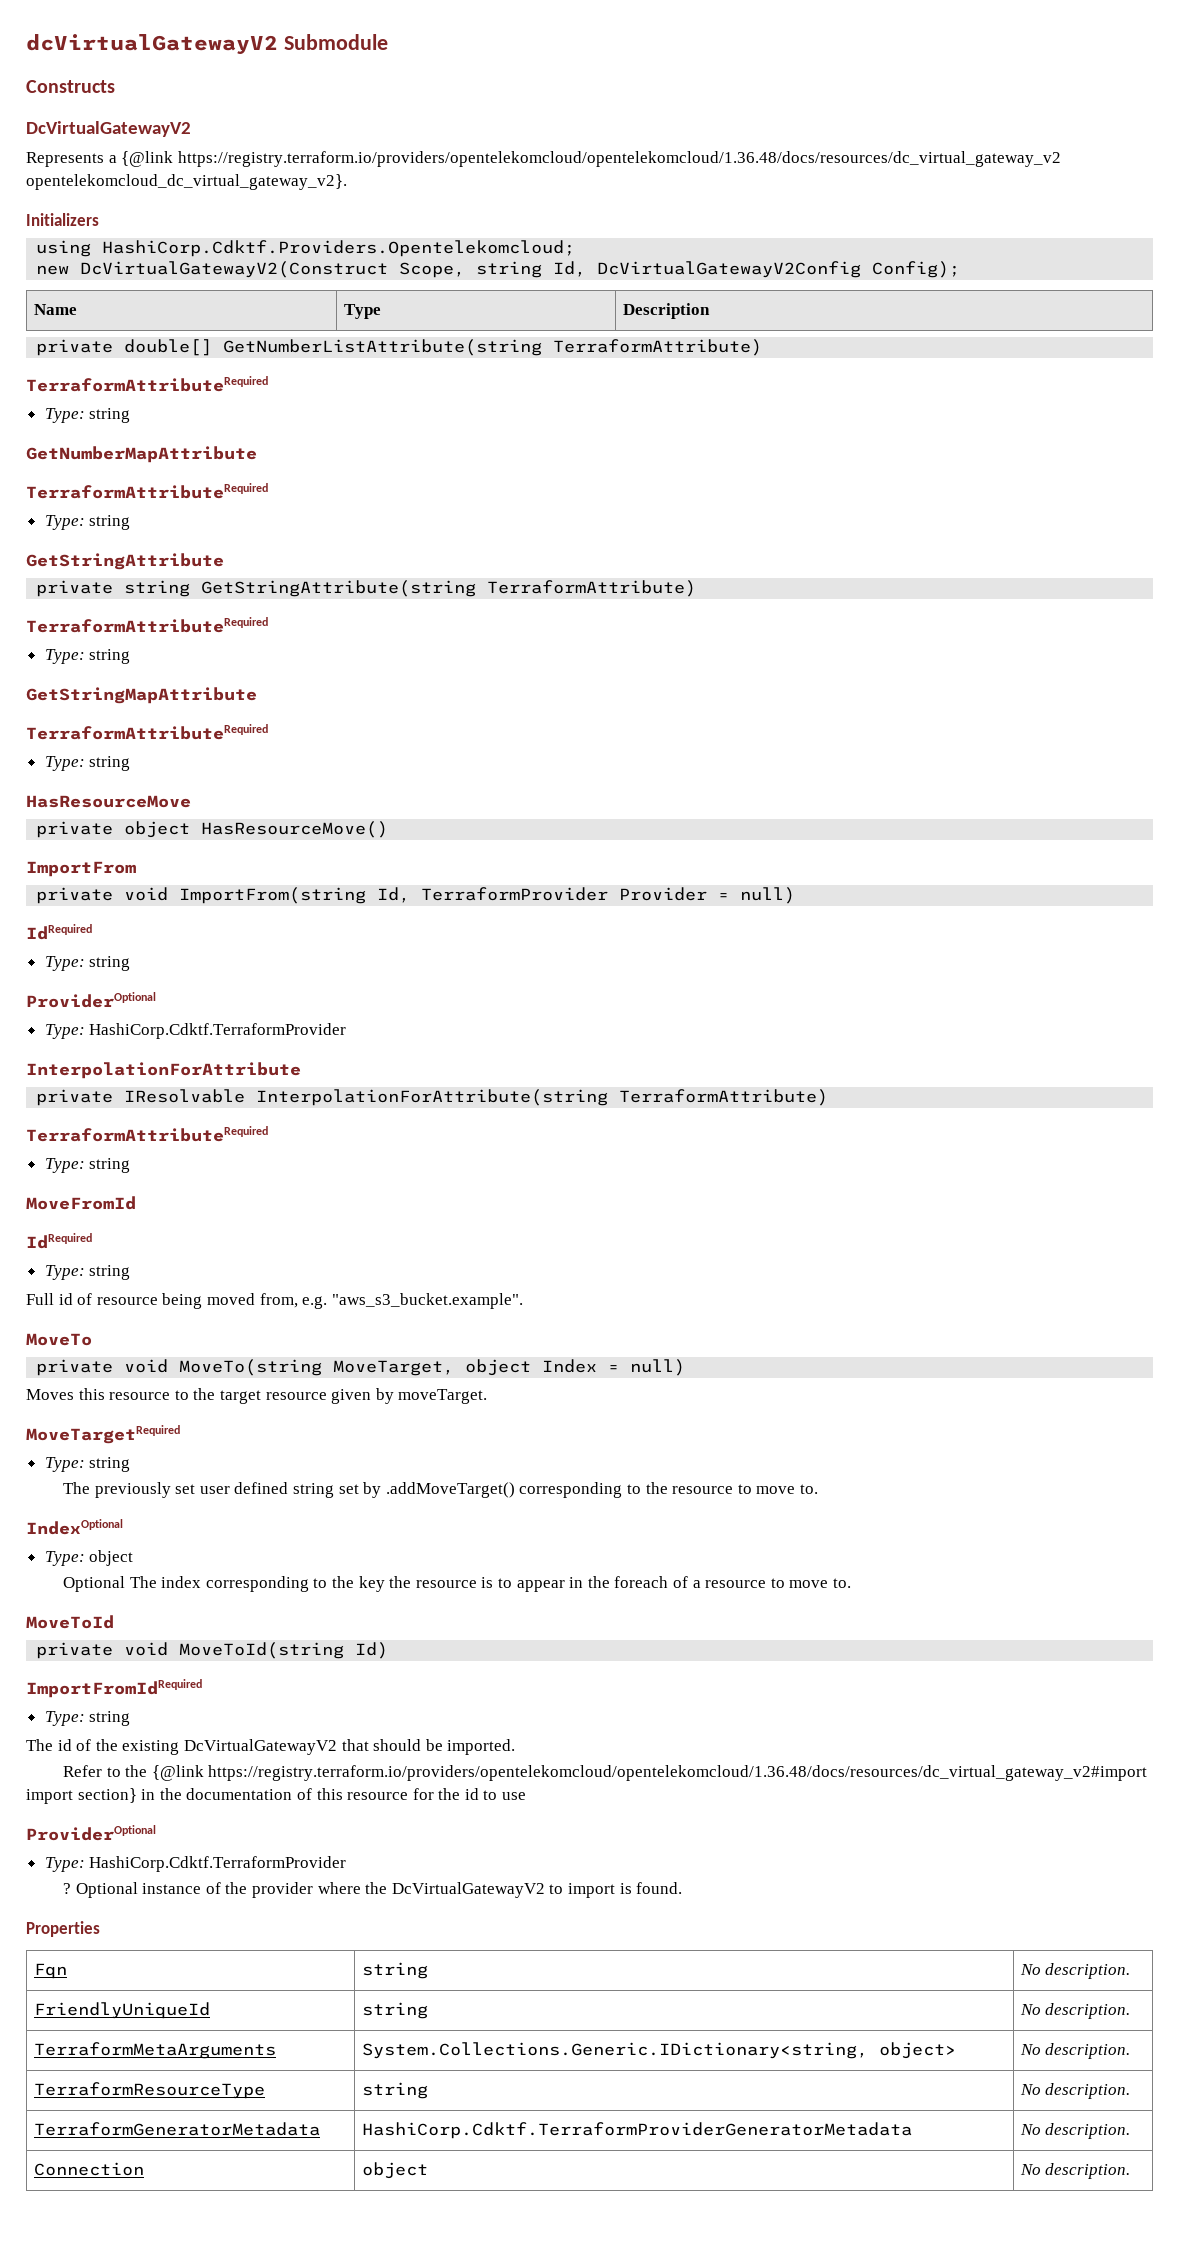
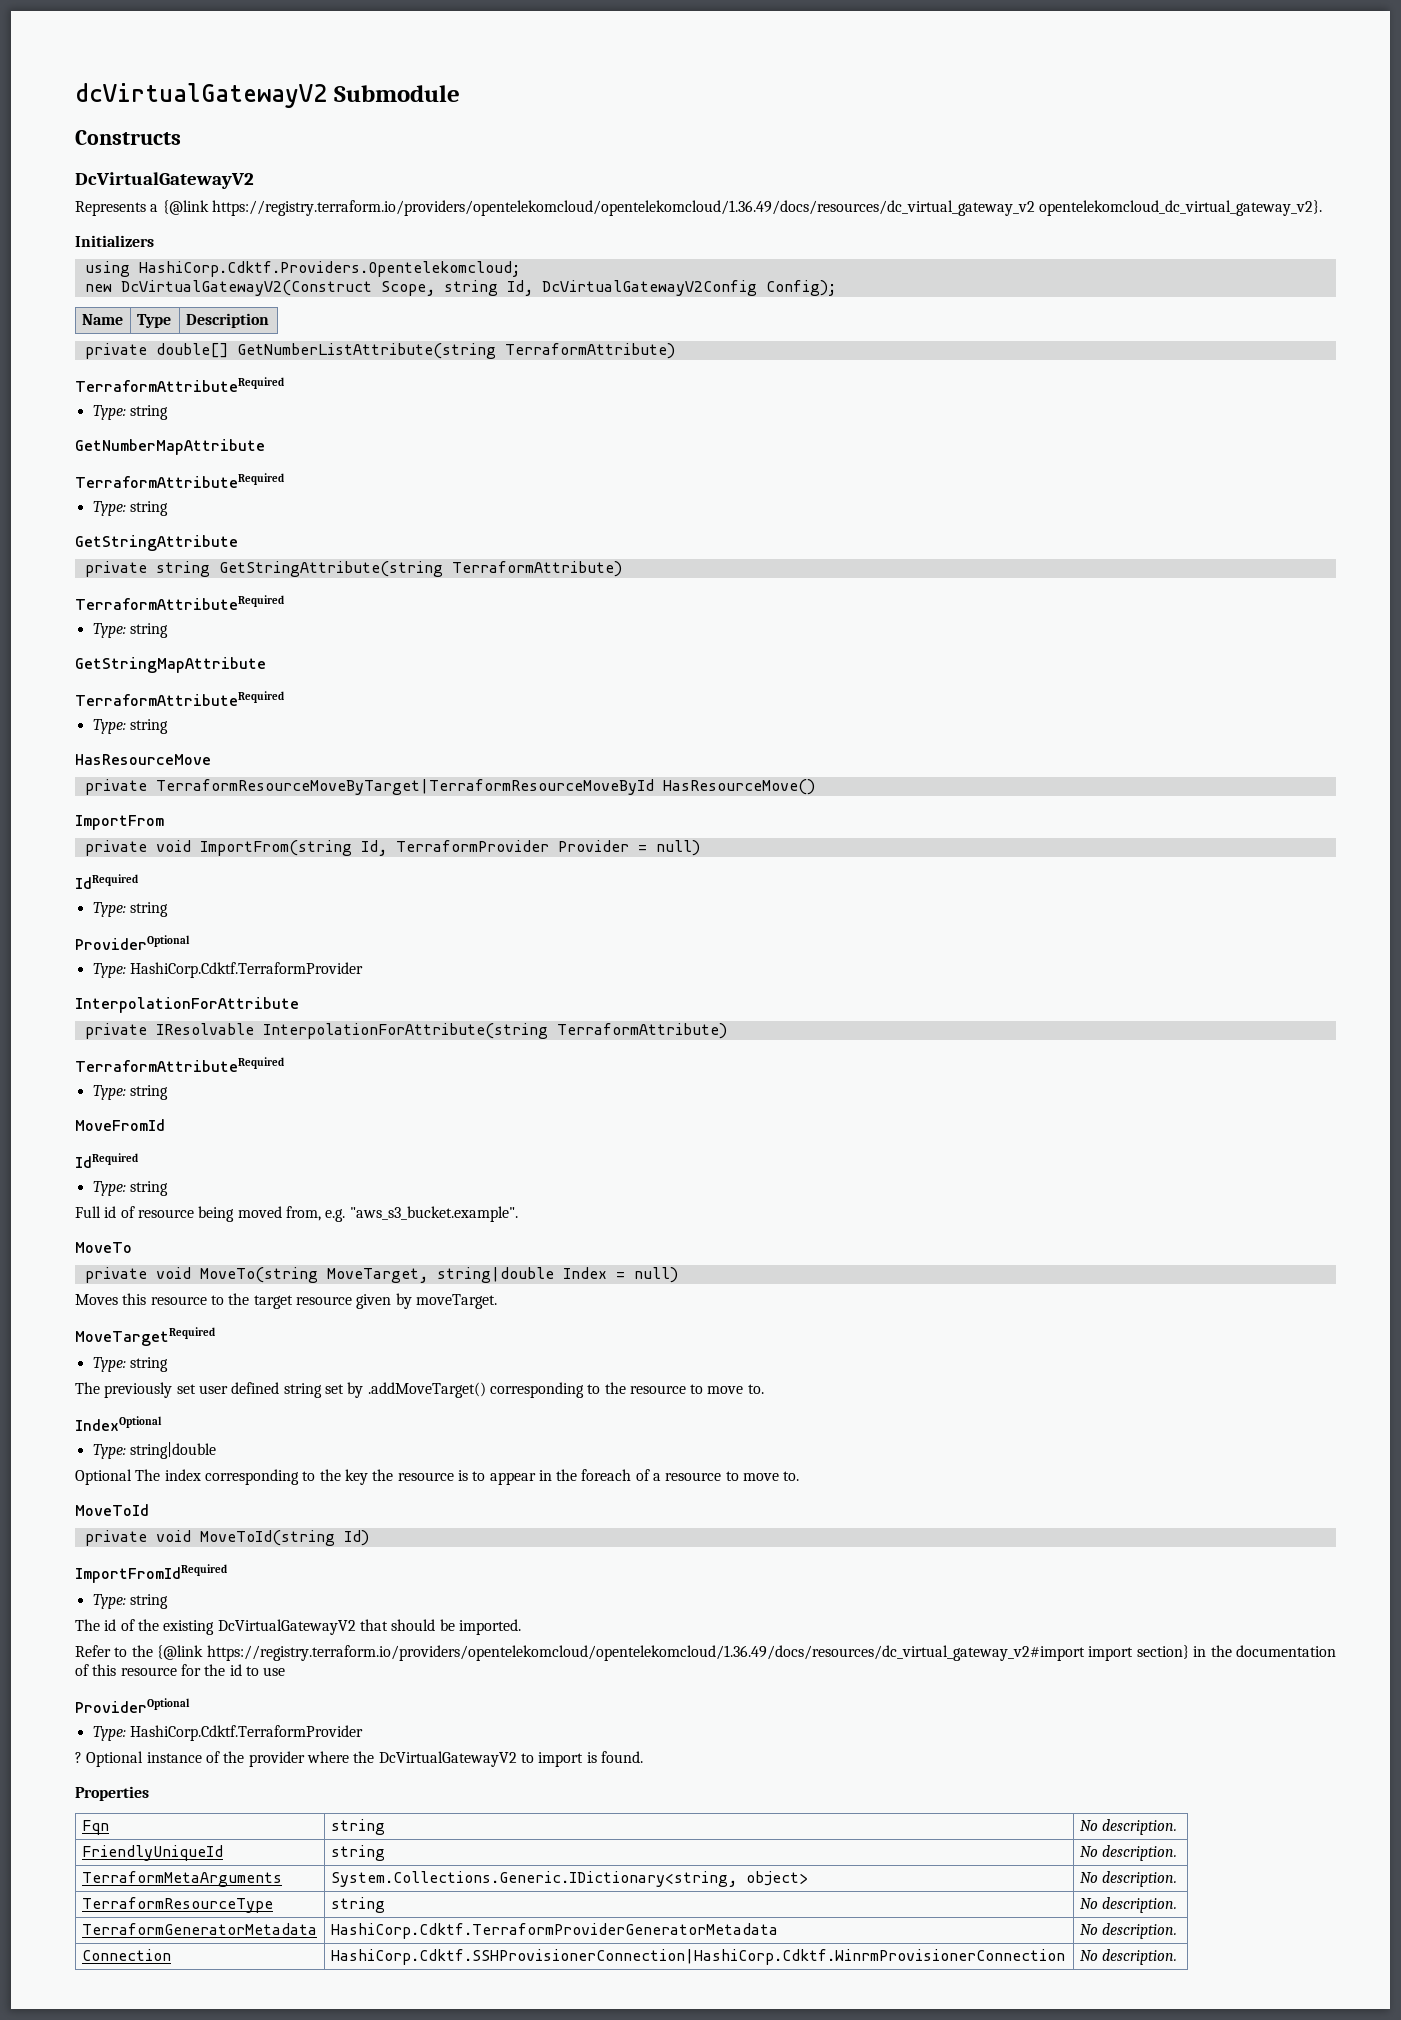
- Represents a {@link https://registry.terraform.io/providers/opentelekomcloud/opentelekomcloud/1.36.48/docs/resources/dc_virtual_gateway_v2 opentelekomcloud_dc_virtual_gateway_v2}.
+ Represents a {@link https://registry.terraform.io/providers/opentelekomcloud/opentelekomcloud/1.36.49/docs/resources/dc_virtual_gateway_v2 opentelekomcloud_dc_virtual_gateway_v2}.
- private object HasResourceMove()
+ private TerraformResourceMoveByTarget|TerraformResourceMoveById HasResourceMove()
- private void MoveTo(string MoveTarget, object Index = null)
+ private void MoveTo(string MoveTarget, string|double Index = null)
- Type: object
+ Type: string|double
- Refer to the {@link https://registry.terraform.io/providers/opentelekomcloud/opentelekomcloud/1.36.48/docs/resources/dc_virtual_gateway_v2#import import section} in the documentation of this resource for the id to use
+ Refer to the {@link https://registry.terraform.io/providers/opentelekomcloud/opentelekomcloud/1.36.49/docs/resources/dc_virtual_gateway_v2#import import section} in the documentation of this resource for the id to use
- Connection | object | No description.
+ Connection | HashiCorp.Cdktf.SSHProvisionerConnection|HashiCorp.Cdktf.WinrmProvisionerConnection | No description.

